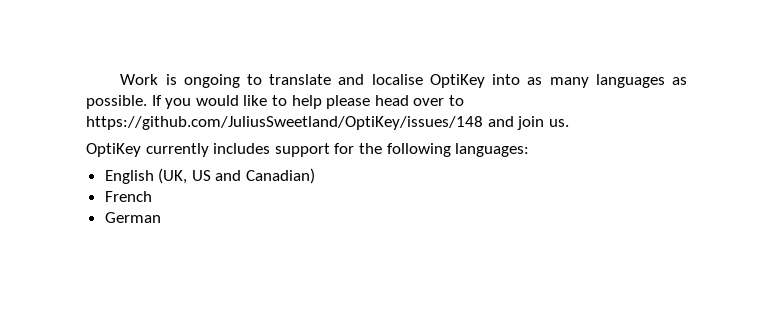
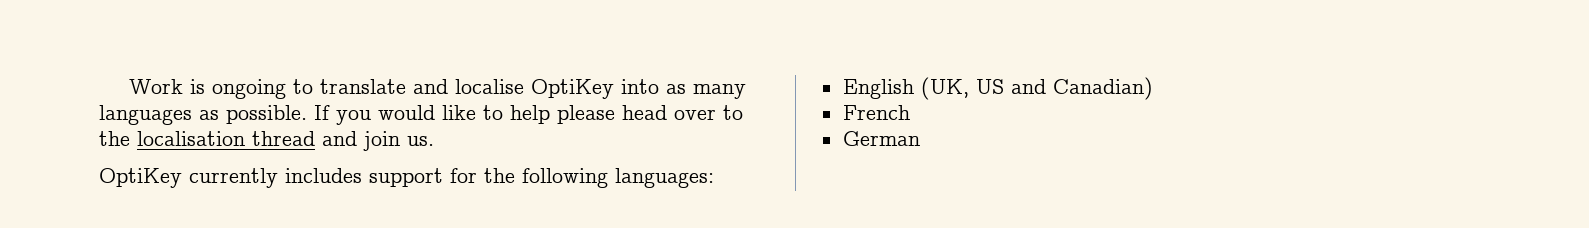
- If you would like to help please head over to https://github.com/JuliusSweetland/OptiKey/issues/148 and join us.
+ If you would like to help please head over to the localisation thread and join us.

